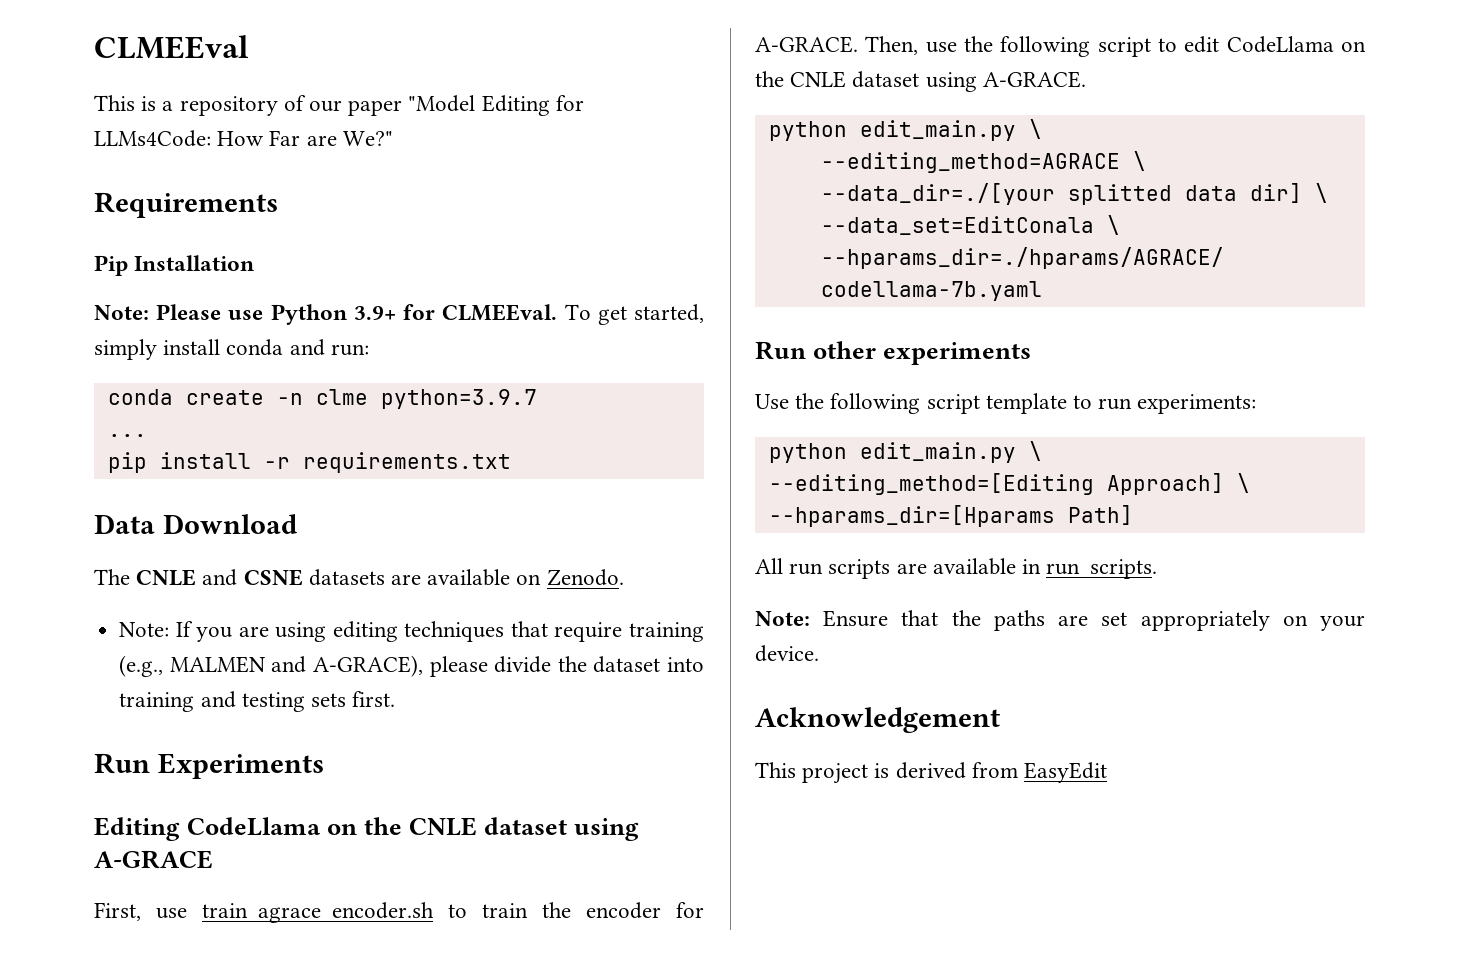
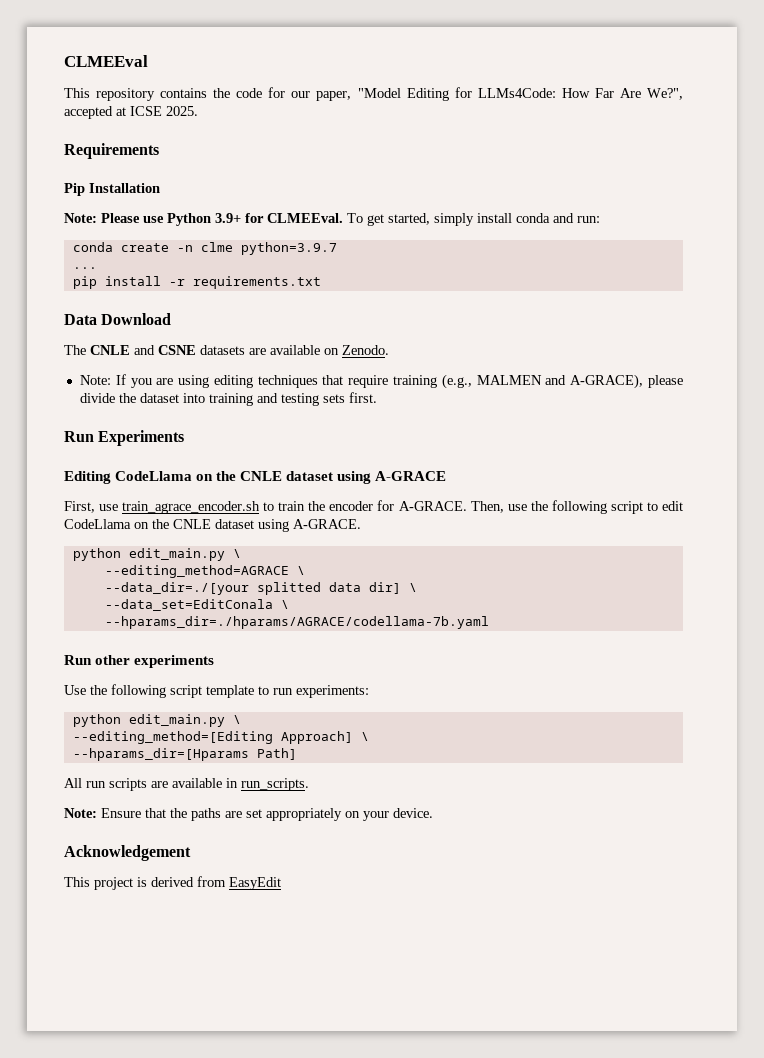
- This is a repository of our paper "Model Editing for LLMs4Code: How Far are We?"
+ This repository contains the code for our paper, "Model Editing for LLMs4Code: How Far Are We?", accepted at ICSE 2025.

